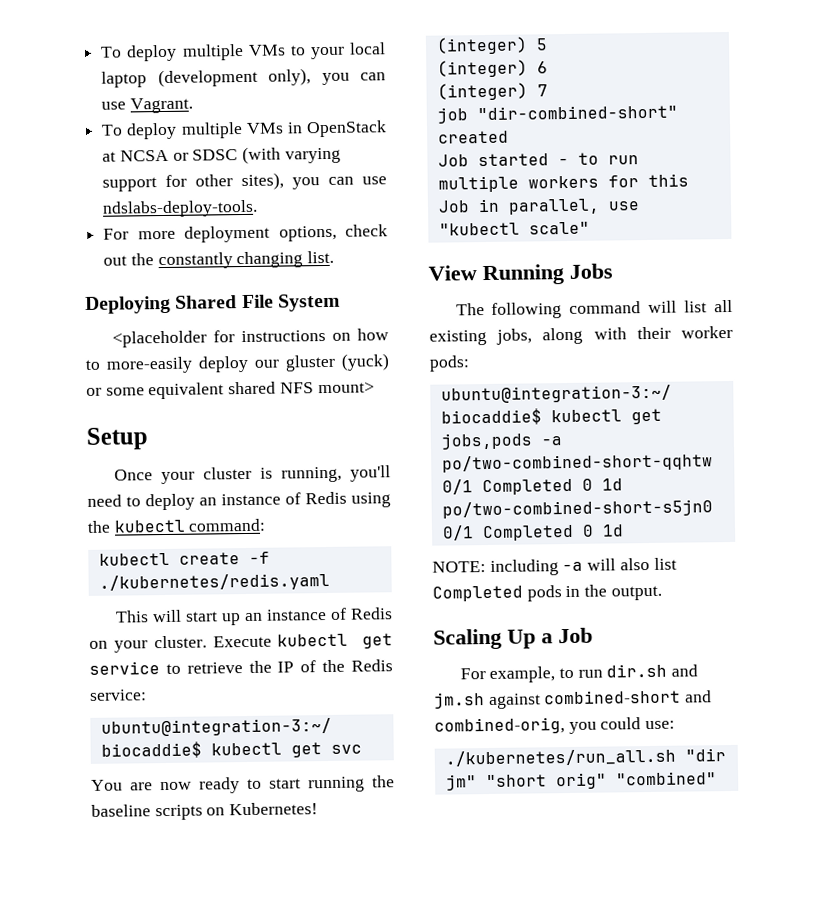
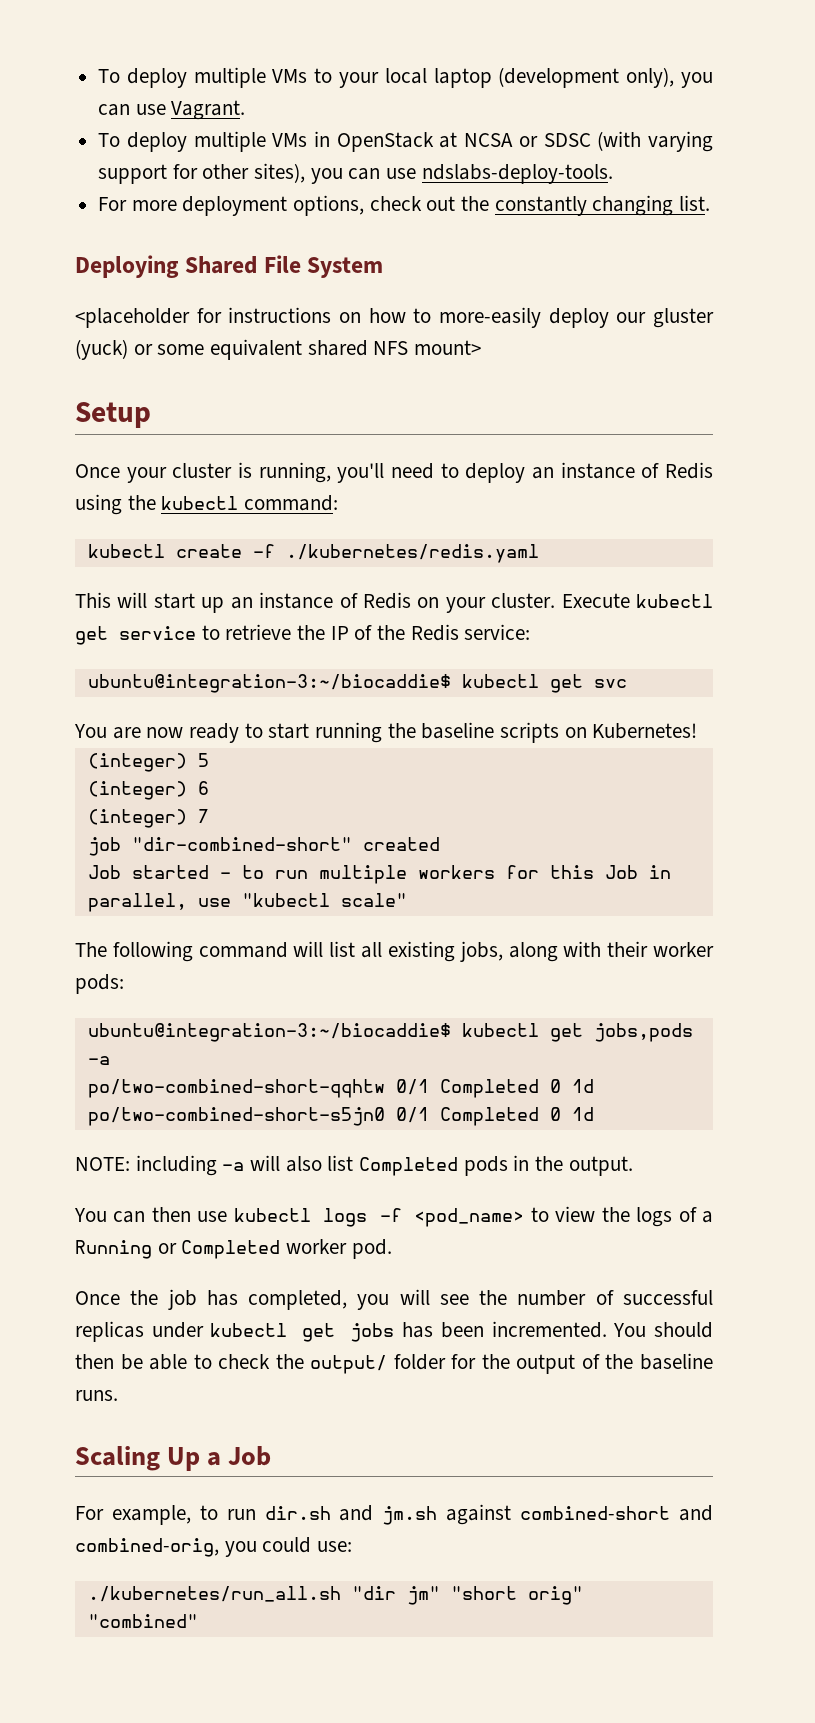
- View Running Jobs
+ You can then use kubectl logs -f <pod_name> to view the logs of a Running or Completed worker pod.
+ Once the job has completed, you will see the number of successful replicas under kubectl get jobs has been incremented. You should then be able to check the output/ folder for the output of the baseline runs.

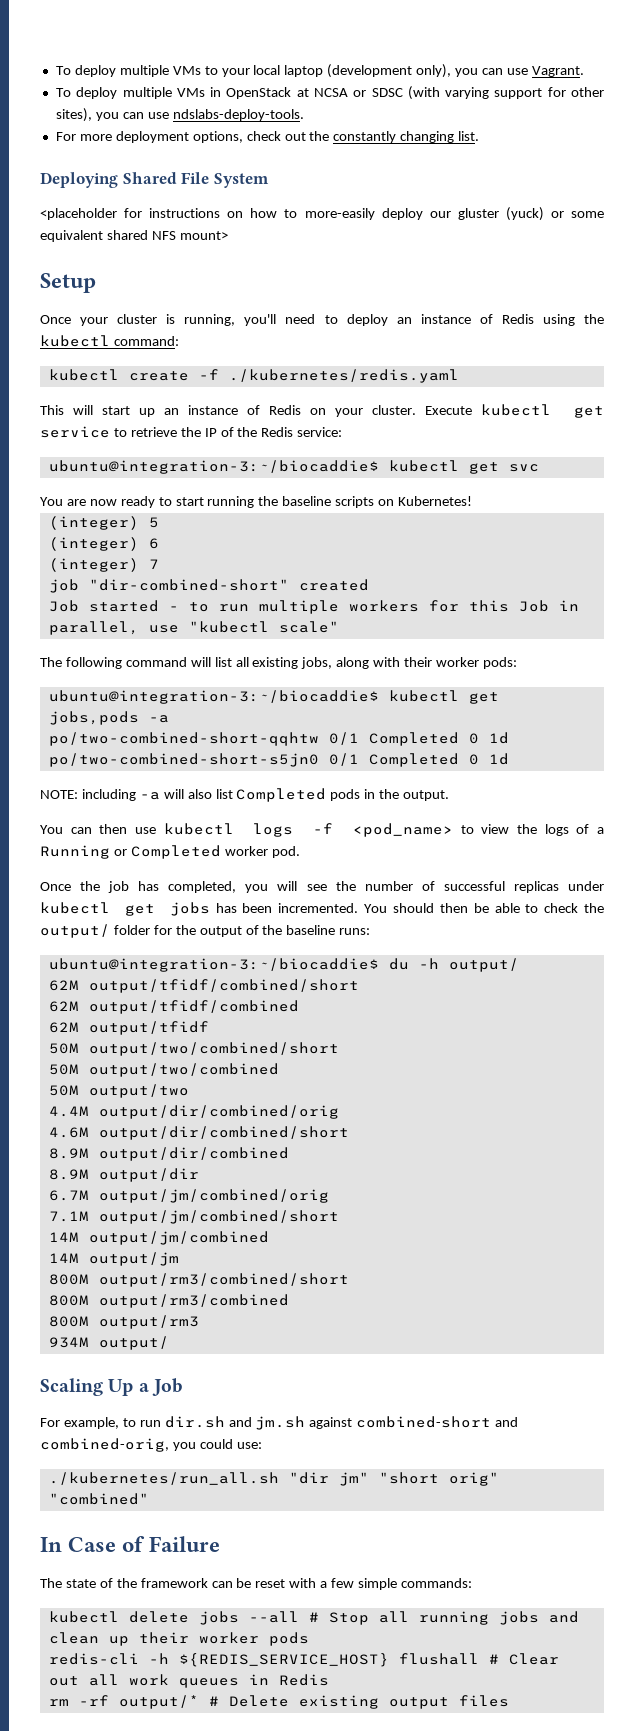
- You should then be able to check the output/ folder for the output of the baseline runs.
+ You should then be able to check the output/ folder for the output of the baseline runs:
+ ubuntu@integration-3:~/biocaddie$ du -h output/
+ 62M output/tfidf/combined/short
+ 62M output/tfidf/combined
+ 62M output/tfidf
+ 50M output/two/combined/short
+ 50M output/two/combined
+ 50M output/two
+ 4.4M output/dir/combined/orig
+ 4.6M output/dir/combined/short
+ 8.9M output/dir/combined
+ 8.9M output/dir
+ 6.7M output/jm/combined/orig
+ 7.1M output/jm/combined/short
+ 14M output/jm/combined
+ 14M output/jm
+ 800M output/rm3/combined/short
+ 800M output/rm3/combined
+ 800M output/rm3
+ 934M output/
+ In Case of Failure
+ The state of the framework can be reset with a few simple commands:
+ kubectl delete jobs --all # Stop all running jobs and clean up their worker pods
+ redis-cli -h ${REDIS_SERVICE_HOST} flushall # Clear out all work queues in Redis
+ rm -rf output/* # Delete existing output files

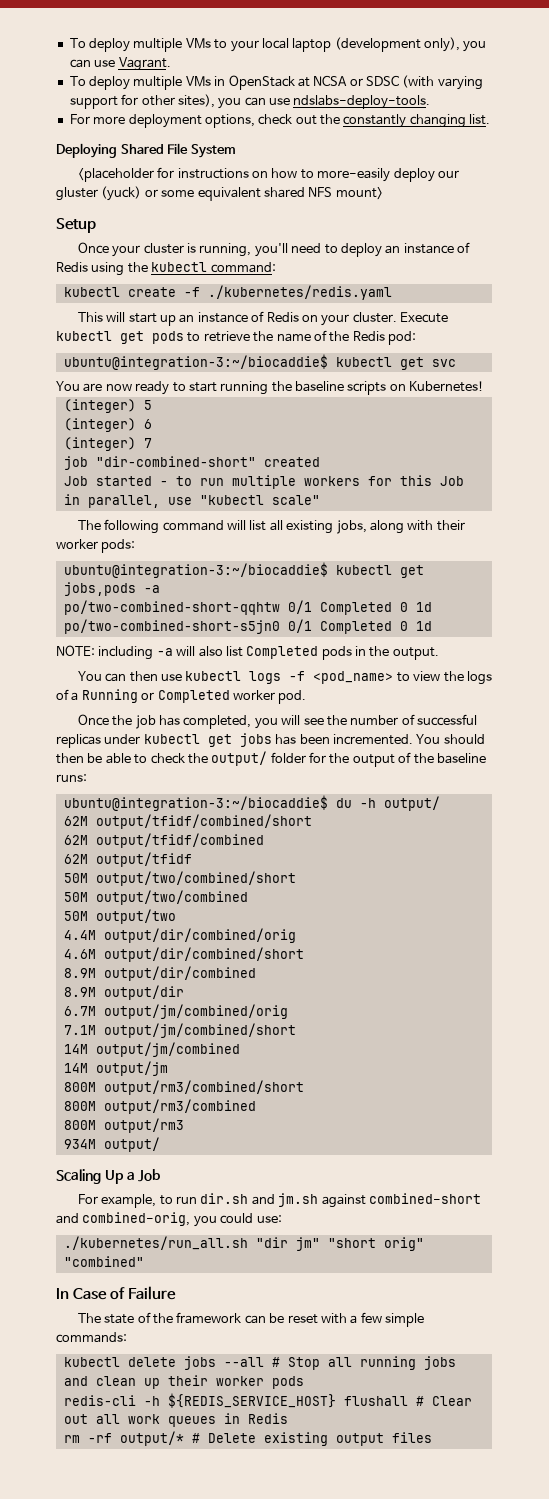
- Execute kubectl get service to retrieve the IP of the Redis service:
+ Execute kubectl get pods to retrieve the name of the Redis pod:

